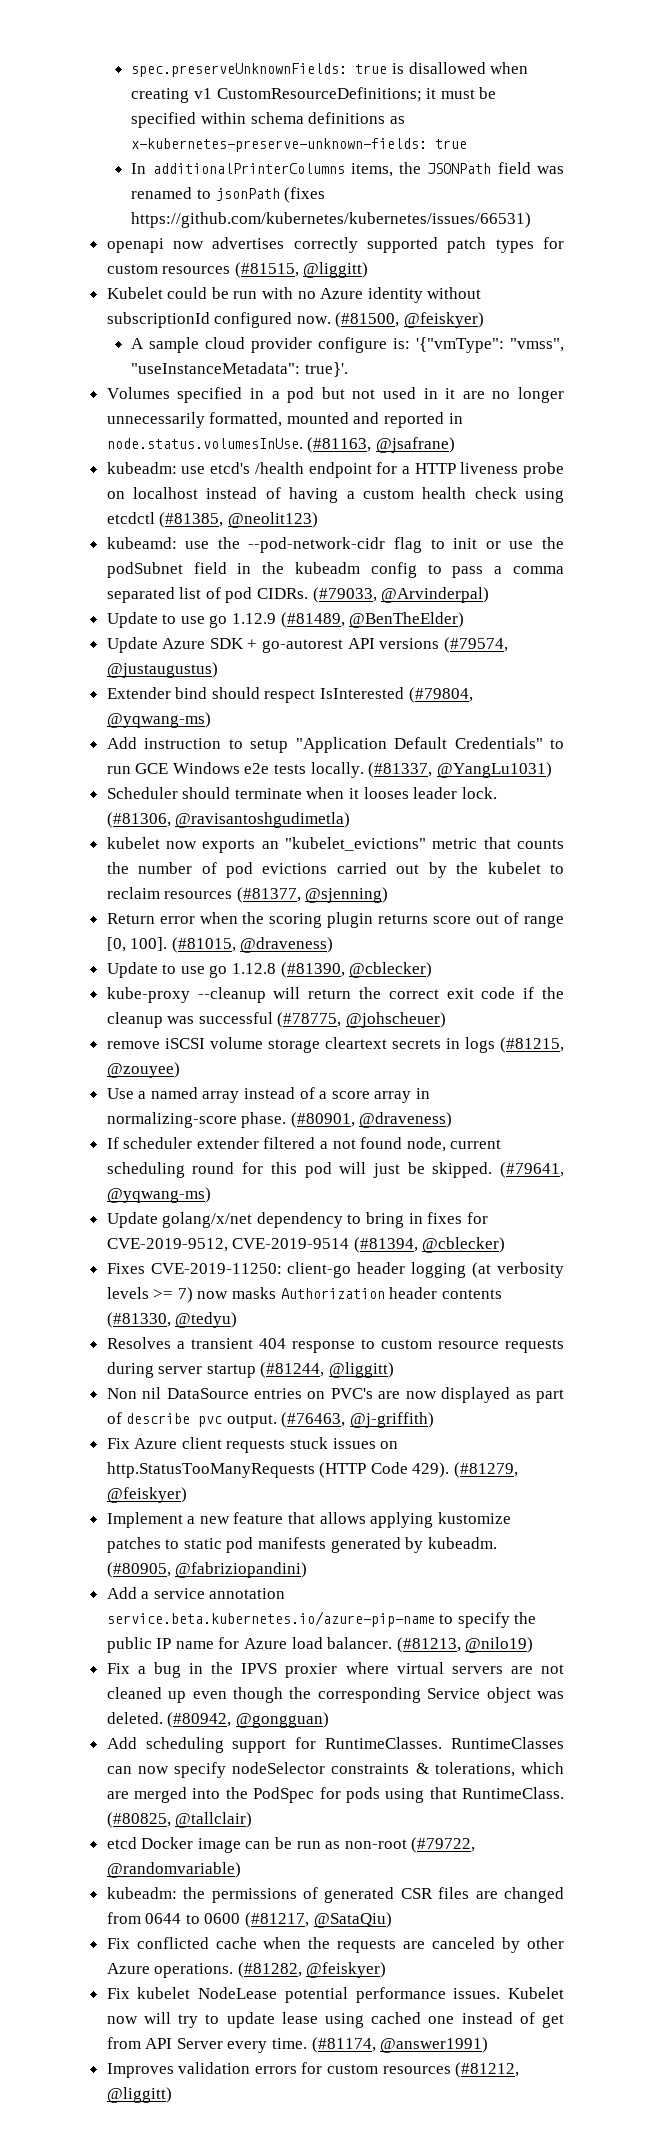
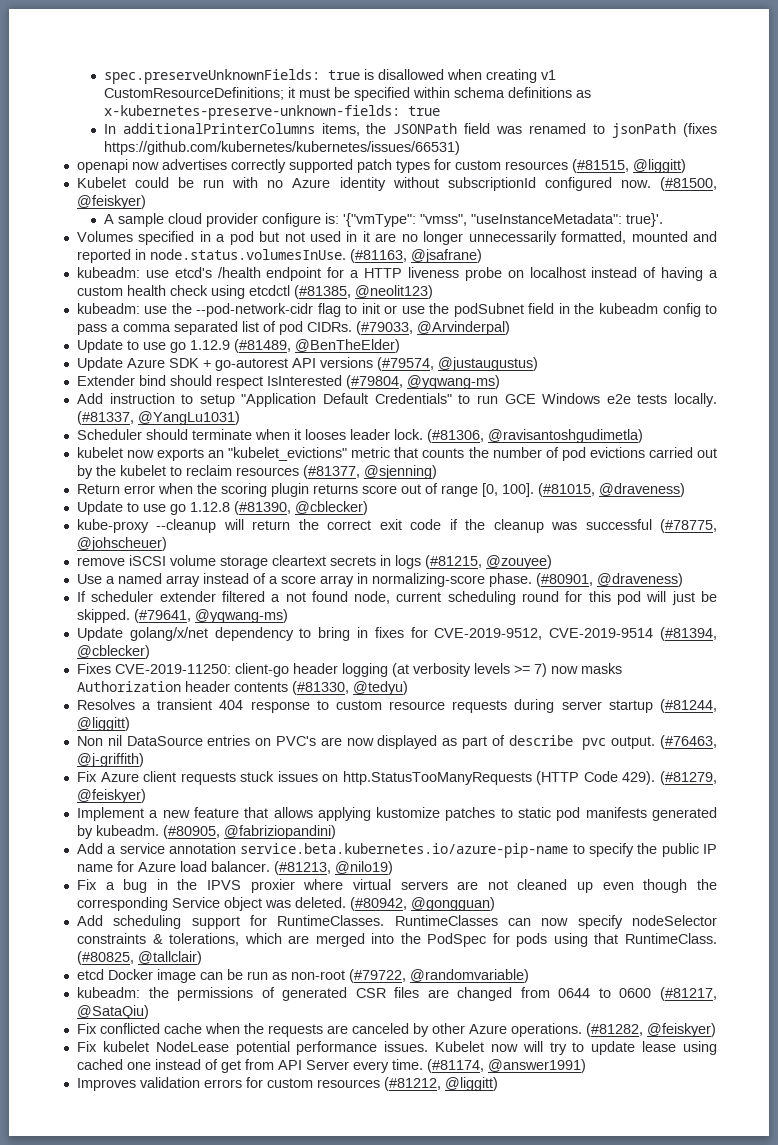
- kubeamd: use the --pod-network-cidr flag to init or use the podSubnet field in the kubeadm config to pass a comma separated list of pod CIDRs.
+ kubeadm: use the --pod-network-cidr flag to init or use the podSubnet field in the kubeadm config to pass a comma separated list of pod CIDRs.

